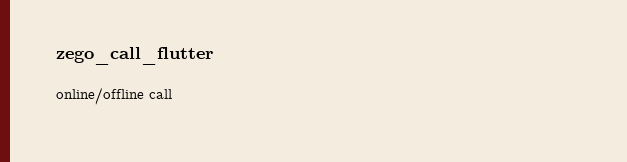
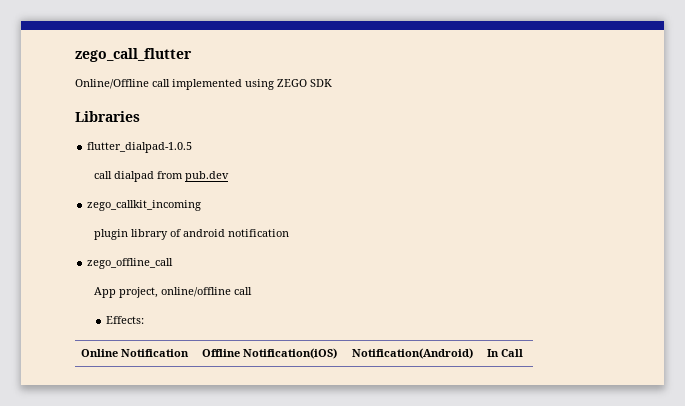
- online/offline call
+ Online/Offline call implemented using ZEGO SDK
+ Libraries
+ flutter_dialpad-1.0.5
+ call dialpad from pub.dev
+ zego_callkit_incoming
+ plugin library of android notification
+ zego_offline_call
+ App project, online/offline call
+ Effects:
+ Online Notification | Offline Notification(iOS) | Notification(Android) | In Call

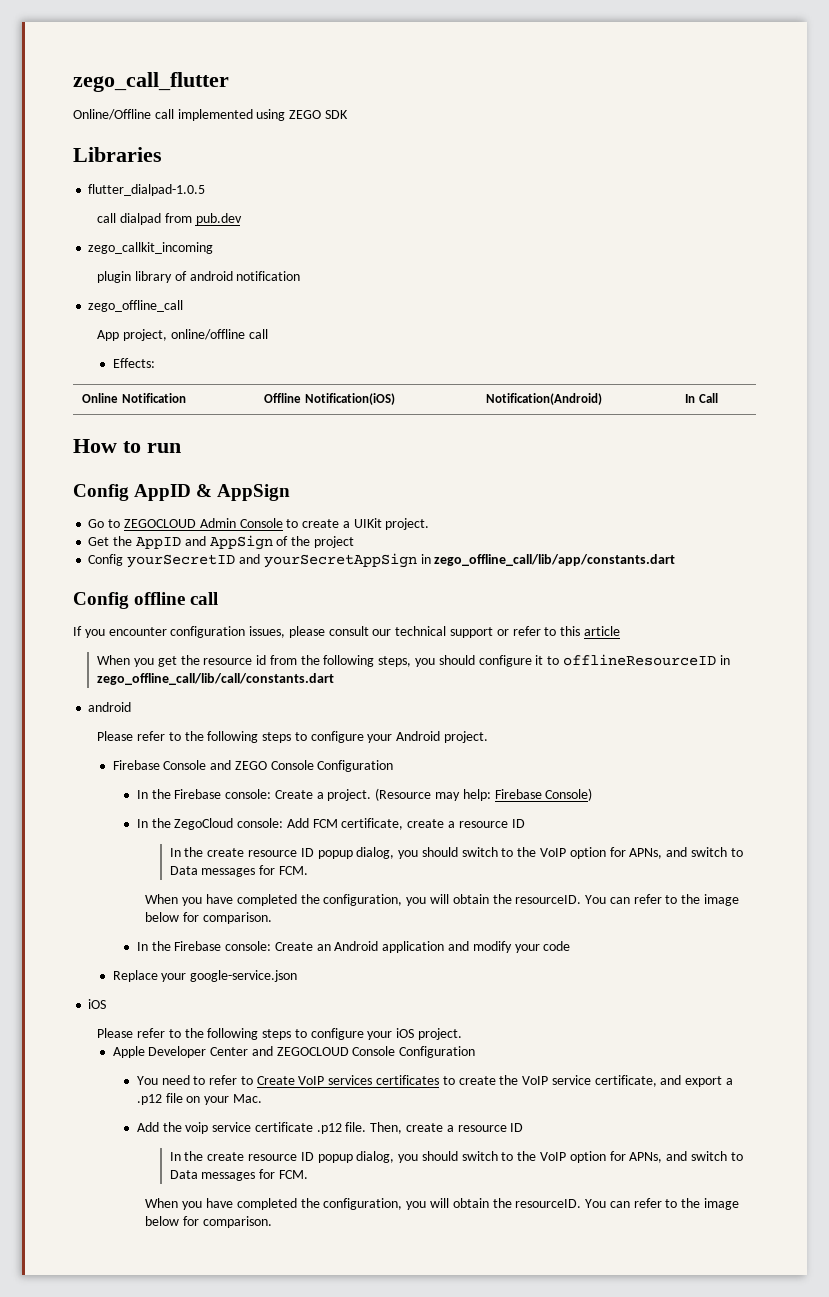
+ How to run
+ Config AppID & AppSign
+ Go to ZEGOCLOUD Admin Console to create a UIKit project.
+ Get the AppID and AppSign of the project
+ Config yourSecretID and yourSecretAppSign in zego_offline_call/lib/app/constants.dart
+ Config offline call
+ If you encounter configuration issues, please consult our technical support or refer to this article
+ When you get the resource id from the following steps, you should configure it to offlineResourceID in zego_offline_call/lib/call/constants.dart
+ android
+ Please refer to the following steps to configure your Android project.
+ Firebase Console and ZEGO Console Configuration
+ In the Firebase console: Create a project. (Resource may help: Firebase Console)
+ In the ZegoCloud console: Add FCM certificate, create a resource ID
+ In the create resource ID popup dialog, you should switch to the VoIP option for APNs, and switch to Data messages for FCM.
+ When you have completed the configuration, you will obtain the resourceID. You can refer to the image below for comparison.
+ In the Firebase console: Create an Android application and modify your code
+ Replace your google-service.json
+ iOS
+ Please refer to the following steps to configure your iOS project.
+ Apple Developer Center and ZEGOCLOUD Console Configuration
+ You need to refer to Create VoIP services certificates to create the VoIP service certificate, and export a .p12 file on your Mac.
+ Add the voip service certificate .p12 file. Then, create a resource ID
+ In the create resource ID popup dialog, you should switch to the VoIP option for APNs, and switch to Data messages for FCM.
+ When you have completed the configuration, you will obtain the resourceID. You can refer to the image below for comparison.

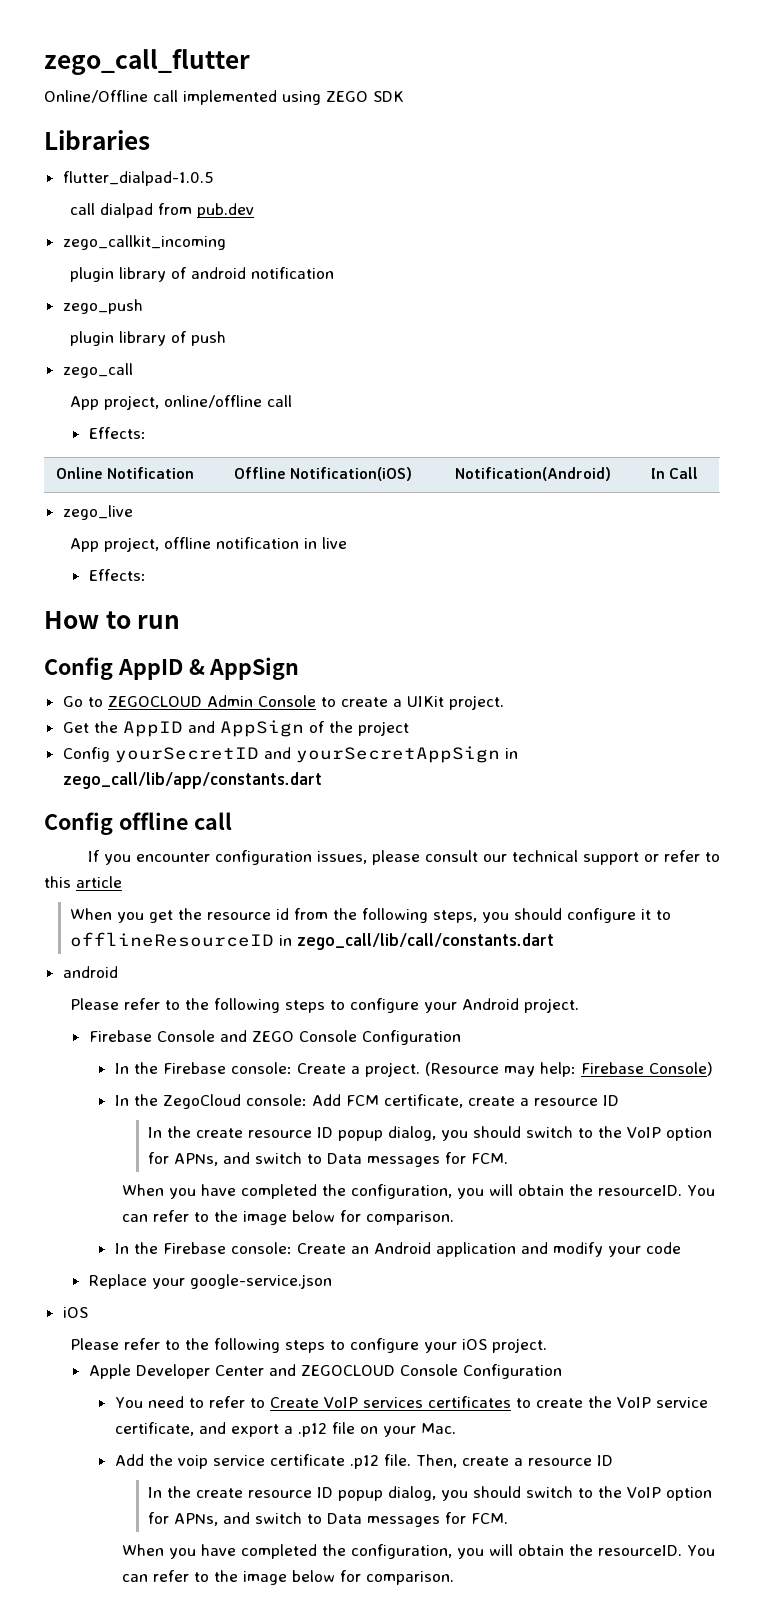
- zego_offline_call
+ zego_push
+ plugin library of push
+ zego_call
+ zego_live
+ App project, offline notification in live
+ Effects:
- Config yourSecretID and yourSecretAppSign in zego_offline_call/lib/app/constants.dart
+ Config yourSecretID and yourSecretAppSign in zego_call/lib/app/constants.dart
- When you get the resource id from the following steps, you should configure it to offlineResourceID in zego_offline_call/lib/call/constants.dart
+ When you get the resource id from the following steps, you should configure it to offlineResourceID in zego_call/lib/call/constants.dart

